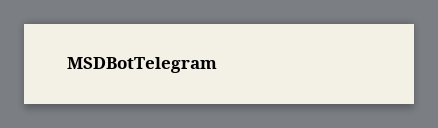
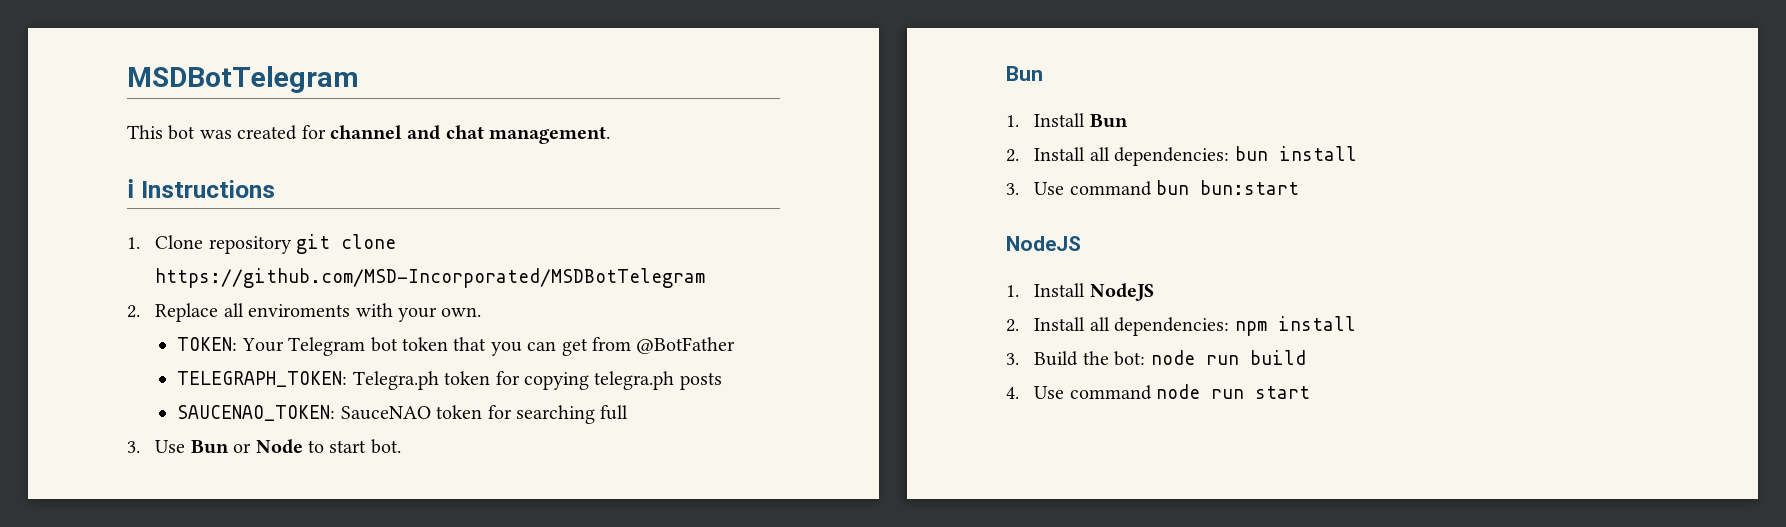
+ This bot was created for channel and chat management.
+ ℹ Instructions
+ 1. Clone repository git clone https://github.com/MSD-Incorporated/MSDBotTelegram
+ 2. Replace all enviroments with your own.
+ TOKEN: Your Telegram bot token that you can get from @BotFather
+ TELEGRAPH_TOKEN: Telegra.ph token for copying telegra.ph posts
+ SAUCENAO_TOKEN: SauceNAO token for searching full
+ 3. Use Bun or Node to start bot.
+ Bun
+ 1. Install Bun
+ 2. Install all dependencies: bun install
+ 3. Use command bun bun:start
+ NodeJS
+ 1. Install NodeJS
+ 2. Install all dependencies: npm install
+ 3. Build the bot: node run build
+ 4. Use command node run start

